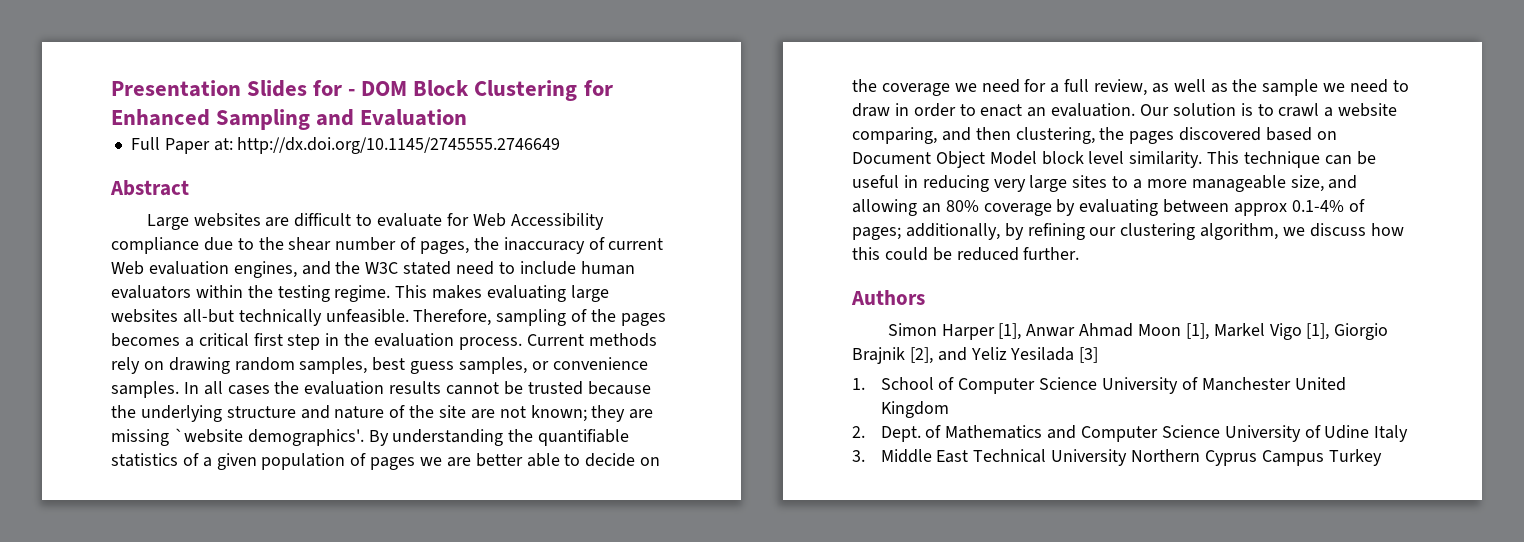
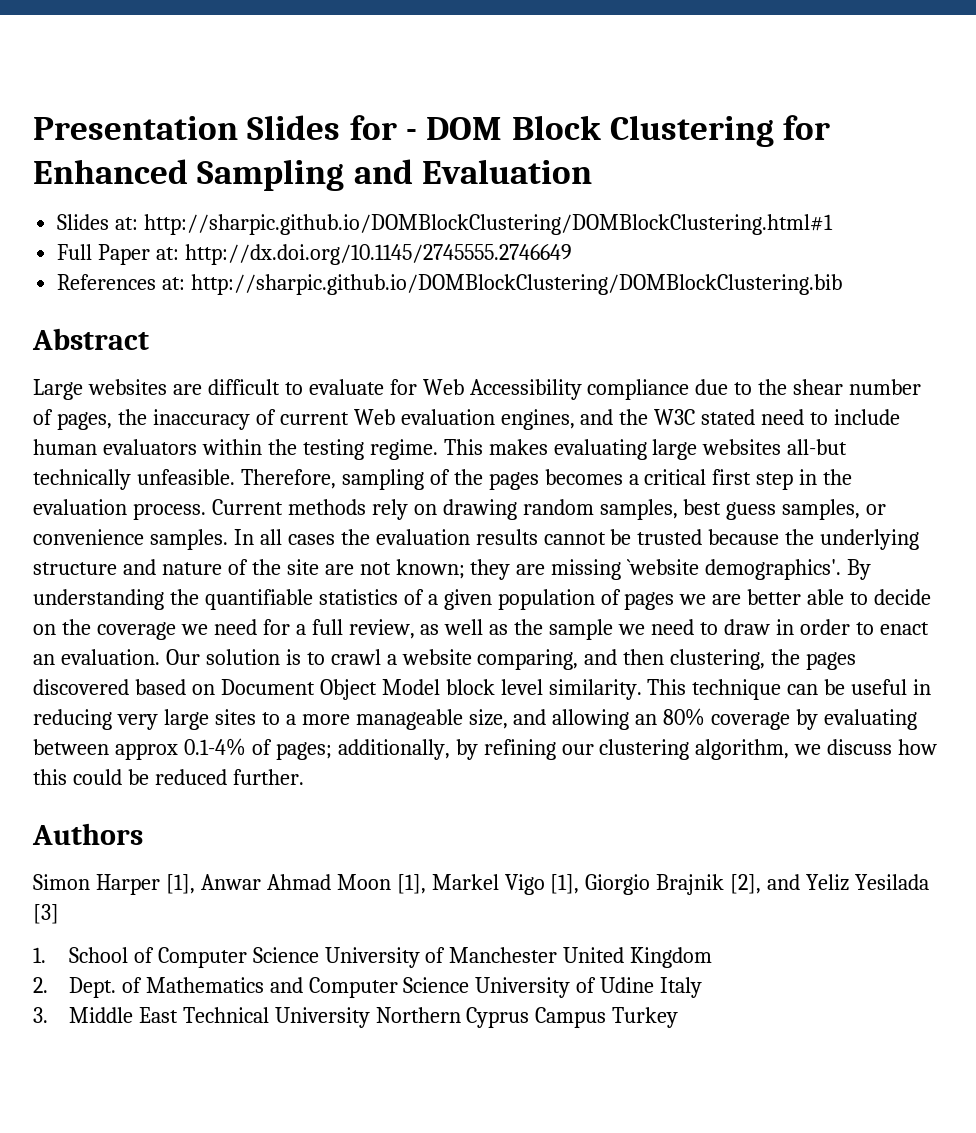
+ Slides at: http://sharpic.github.io/DOMBlockClustering/DOMBlockClustering.html#1
+ References at: http://sharpic.github.io/DOMBlockClustering/DOMBlockClustering.bib

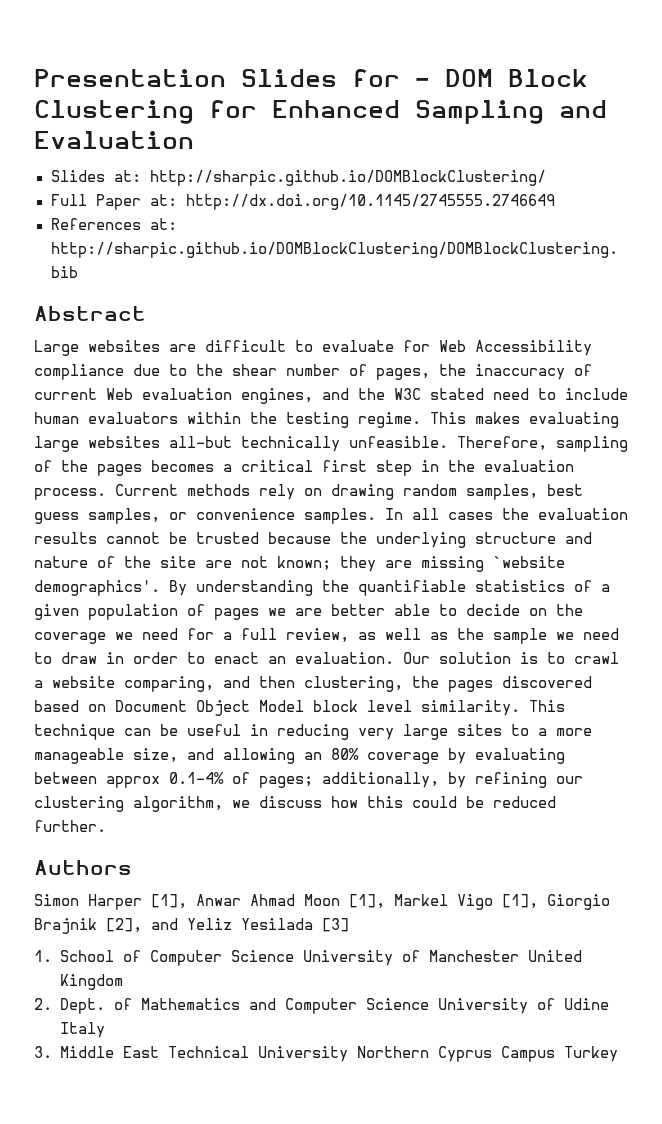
- Slides at: http://sharpic.github.io/DOMBlockClustering/DOMBlockClustering.html#1
+ Slides at: http://sharpic.github.io/DOMBlockClustering/

